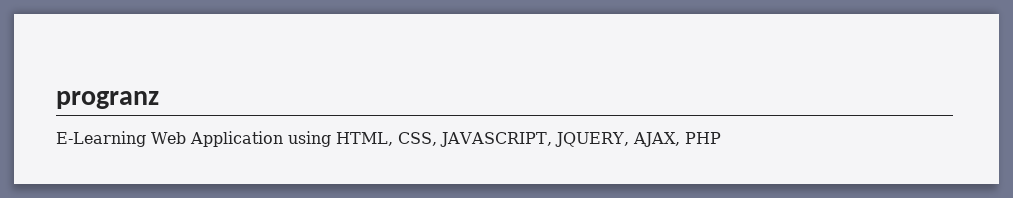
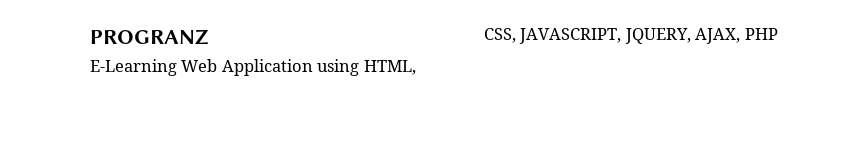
- progranz
+ PROGRANZ

